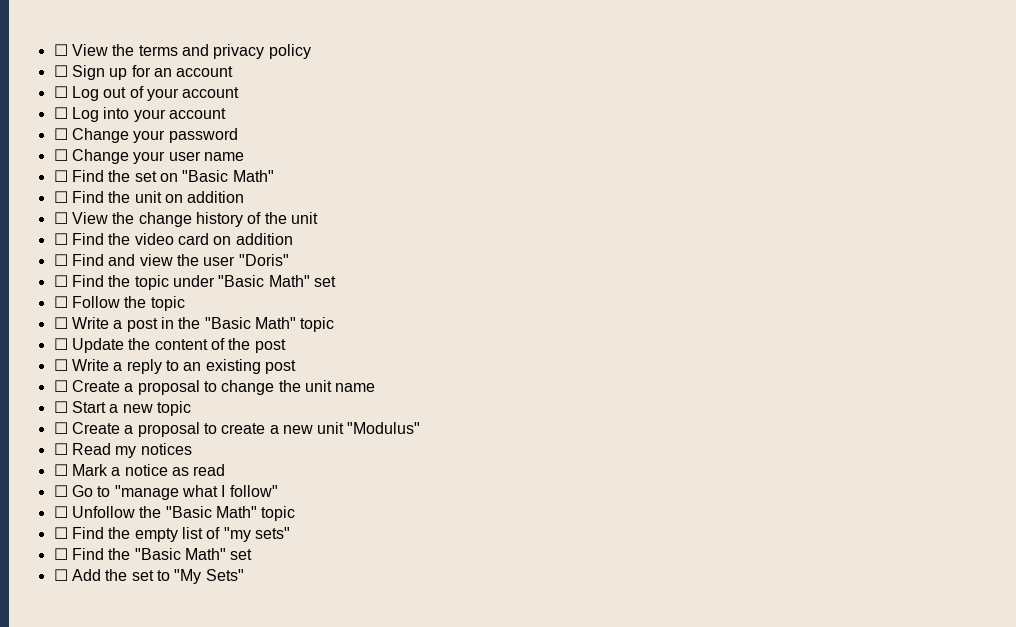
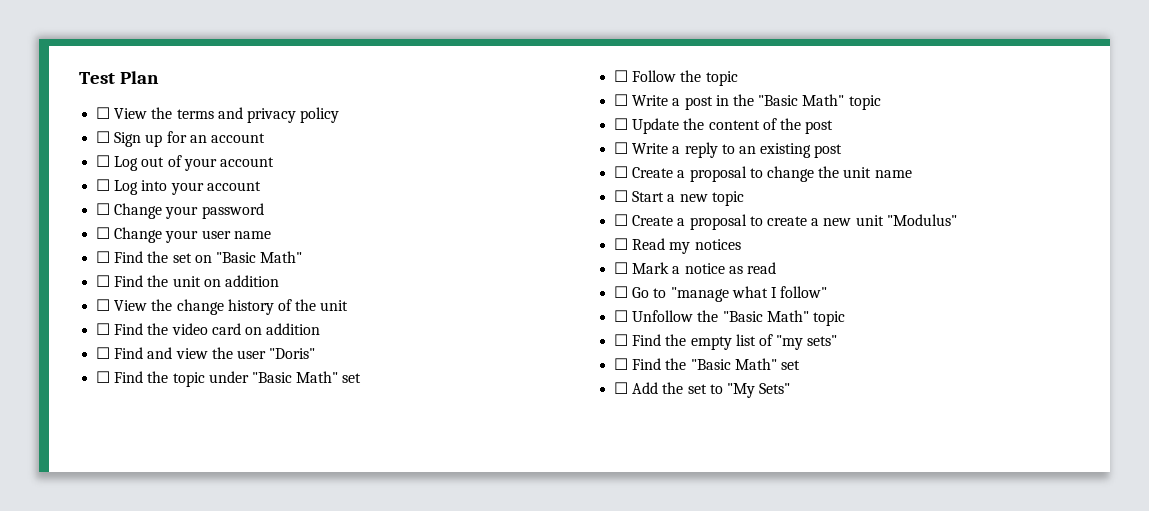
+ Test Plan

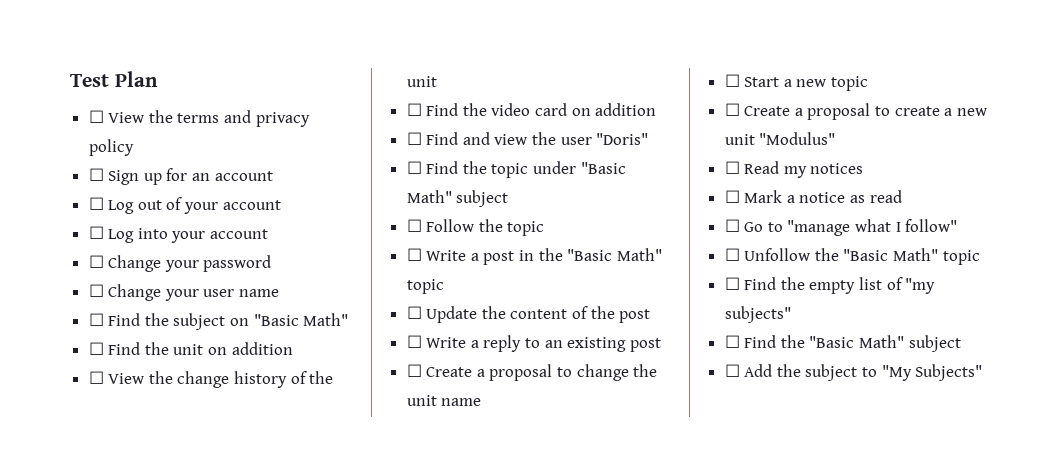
- ☐ Find the set on "Basic Math"
+ ☐ Find the subject on "Basic Math"
- ☐ Find the topic under "Basic Math" set
+ ☐ Find the topic under "Basic Math" subject
- ☐ Find the empty list of "my sets"
+ ☐ Find the empty list of "my subjects"
- ☐ Find the "Basic Math" set
+ ☐ Find the "Basic Math" subject
- ☐ Add the set to "My Sets"
+ ☐ Add the subject to "My Subjects"

